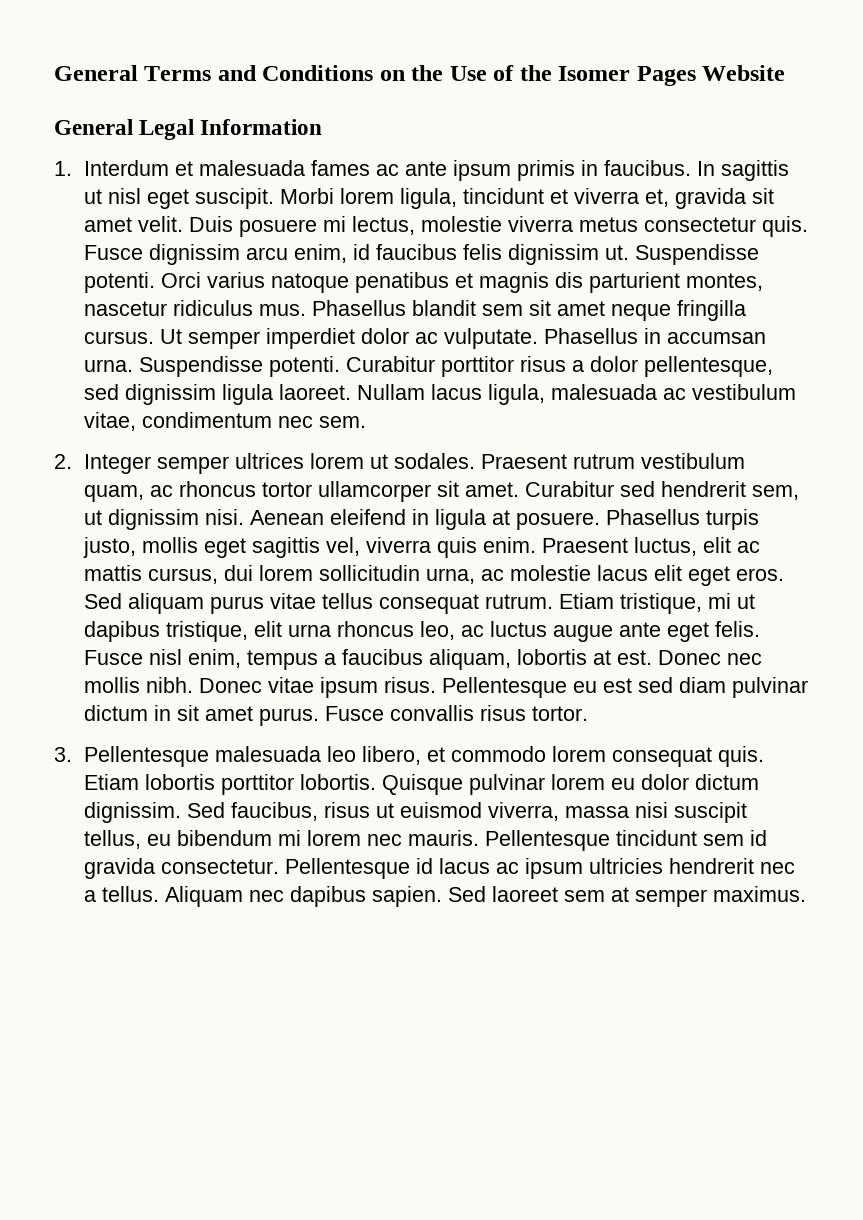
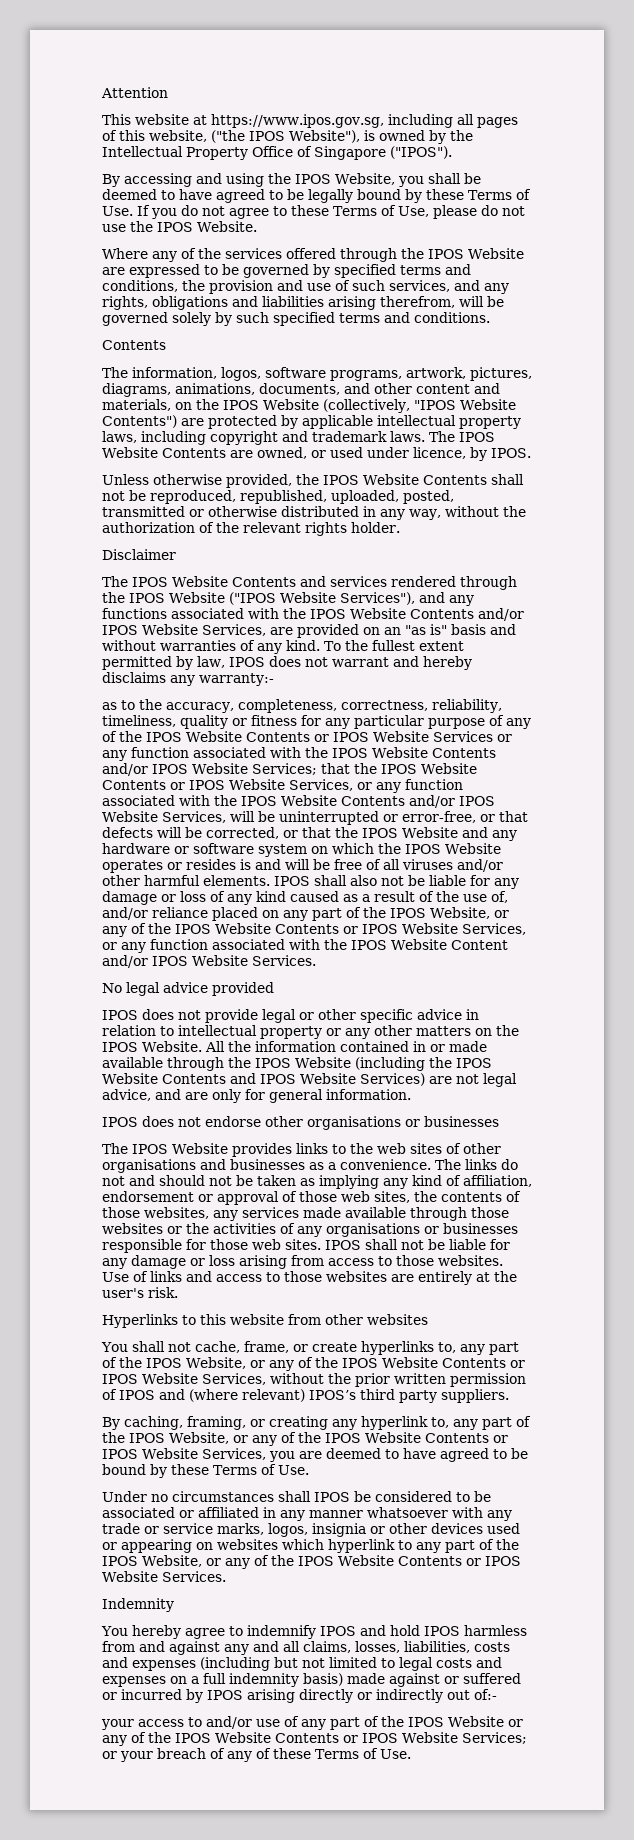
- General Terms and Conditions on the Use of the Isomer Pages Website
- General Legal Information
- 1. Interdum et malesuada fames ac ante ipsum primis in faucibus. In sagittis ut nisl eget suscipit. Morbi lorem ligula, tincidunt et viverra et, gravida sit amet velit. Duis posuere mi lectus, molestie viverra metus consectetur quis. Fusce dignissim arcu enim, id faucibus felis dignissim ut. Suspendisse potenti. Orci varius natoque penatibus et magnis dis parturient montes, nascetur ridiculus mus. Phasellus blandit sem sit amet neque fringilla cursus. Ut semper imperdiet dolor ac vulputate. Phasellus in accumsan urna. Suspendisse potenti. Curabitur porttitor risus a dolor pellentesque, sed dignissim ligula laoreet. Nullam lacus ligula, malesuada ac vestibulum vitae, condimentum nec sem.
- 2. Integer semper ultrices lorem ut sodales. Praesent rutrum vestibulum quam, ac rhoncus tortor ullamcorper sit amet. Curabitur sed hendrerit sem, ut dignissim nisi. Aenean eleifend in ligula at posuere. Phasellus turpis justo, mollis eget sagittis vel, viverra quis enim. Praesent luctus, elit ac mattis cursus, dui lorem sollicitudin urna, ac molestie lacus elit eget eros. Sed aliquam purus vitae tellus consequat rutrum. Etiam tristique, mi ut dapibus tristique, elit urna rhoncus leo, ac luctus augue ante eget felis. Fusce nisl enim, tempus a faucibus aliquam, lobortis at est. Donec nec mollis nibh. Donec vitae ipsum risus. Pellentesque eu est sed diam pulvinar dictum in sit amet purus. Fusce convallis risus tortor.
- 3. Pellentesque malesuada leo libero, et commodo lorem consequat quis. Etiam lobortis porttitor lobortis. Quisque pulvinar lorem eu dolor dictum dignissim. Sed faucibus, risus ut euismod viverra, massa nisi suscipit tellus, eu bibendum mi lorem nec mauris. Pellentesque tincidunt sem id gravida consectetur. Pellentesque id lacus ac ipsum ultricies hendrerit nec a tellus. Aliquam nec dapibus sapien. Sed laoreet sem at semper maximus.
+ Attention
+ This website at https://www.ipos.gov.sg, including all pages of this website, ("the IPOS Website"), is owned by the Intellectual Property Office of Singapore ("IPOS").
+ By accessing and using the IPOS Website, you shall be deemed to have agreed to be legally bound by these Terms of Use. If you do not agree to these Terms of Use, please do not use the IPOS Website.
+ Where any of the services offered through the IPOS Website are expressed to be governed by specified terms and conditions, the provision and use of such services, and any rights, obligations and liabilities arising therefrom, will be governed solely by such specified terms and conditions.
+ Contents
+ The information, logos, software programs, artwork, pictures, diagrams, animations, documents, and other content and materials, on the IPOS Website (collectively, "IPOS Website Contents") are protected by applicable intellectual property laws, including copyright and trademark laws. The IPOS Website Contents are owned, or used under licence, by IPOS.
+ Unless otherwise provided, the IPOS Website Contents shall not be reproduced, republished, uploaded, posted, transmitted or otherwise distributed in any way, without the authorization of the relevant rights holder.
+ Disclaimer
+ The IPOS Website Contents and services rendered through the IPOS Website ("IPOS Website Services"), and any functions associated with the IPOS Website Contents and/or IPOS Website Services, are provided on an "as is" basis and without warranties of any kind. To the fullest extent permitted by law, IPOS does not warrant and hereby disclaims any warranty:-
+ as to the accuracy, completeness, correctness, reliability, timeliness, quality or fitness for any particular purpose of any of the IPOS Website Contents or IPOS Website Services or any function associated with the IPOS Website Contents and/or IPOS Website Services; that the IPOS Website Contents or IPOS Website Services, or any function associated with the IPOS Website Contents and/or IPOS Website Services, will be uninterrupted or error-free, or that defects will be corrected, or that the IPOS Website and any hardware or software system on which the IPOS Website operates or resides is and will be free of all viruses and/or other harmful elements. IPOS shall also not be liable for any damage or loss of any kind caused as a result of the use of, and/or reliance placed on any part of the IPOS Website, or any of the IPOS Website Contents or IPOS Website Services, or any function associated with the IPOS Website Content and/or IPOS Website Services.
+ No legal advice provided
+ IPOS does not provide legal or other specific advice in relation to intellectual property or any other matters on the IPOS Website. All the information contained in or made available through the IPOS Website (including the IPOS Website Contents and IPOS Website Services) are not legal advice, and are only for general information.
+ IPOS does not endorse other organisations or businesses
+ The IPOS Website provides links to the web sites of other organisations and businesses as a convenience. The links do not and should not be taken as implying any kind of affiliation, endorsement or approval of those web sites, the contents of those websites, any services made available through those websites or the activities of any organisations or businesses responsible for those web sites. IPOS shall not be liable for any damage or loss arising from access to those websites. Use of links and access to those websites are entirely at the user's risk.
+ Hyperlinks to this website from other websites
+ You shall not cache, frame, or create hyperlinks to, any part of the IPOS Website, or any of the IPOS Website Contents or IPOS Website Services, without the prior written permission of IPOS and (where relevant) IPOS’s third party suppliers.
+ By caching, framing, or creating any hyperlink to, any part of the IPOS Website, or any of the IPOS Website Contents or IPOS Website Services, you are deemed to have agreed to be bound by these Terms of Use.
+ Under no circumstances shall IPOS be considered to be associated or affiliated in any manner whatsoever with any trade or service marks, logos, insignia or other devices used or appearing on websites which hyperlink to any part of the IPOS Website, or any of the IPOS Website Contents or IPOS Website Services.
+ Indemnity
+ You hereby agree to indemnify IPOS and hold IPOS harmless from and against any and all claims, losses, liabilities, costs and expenses (including but not limited to legal costs and expenses on a full indemnity basis) made against or suffered or incurred by IPOS arising directly or indirectly out of:-
+ your access to and/or use of any part of the IPOS Website or any of the IPOS Website Contents or IPOS Website Services; or your breach of any of these Terms of Use.

